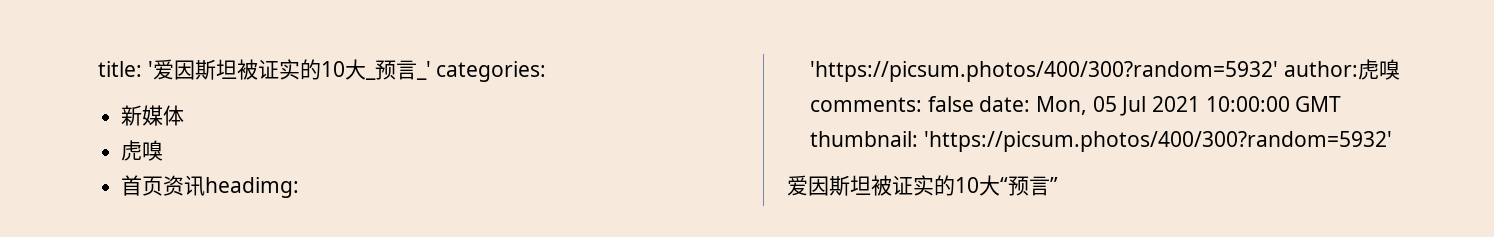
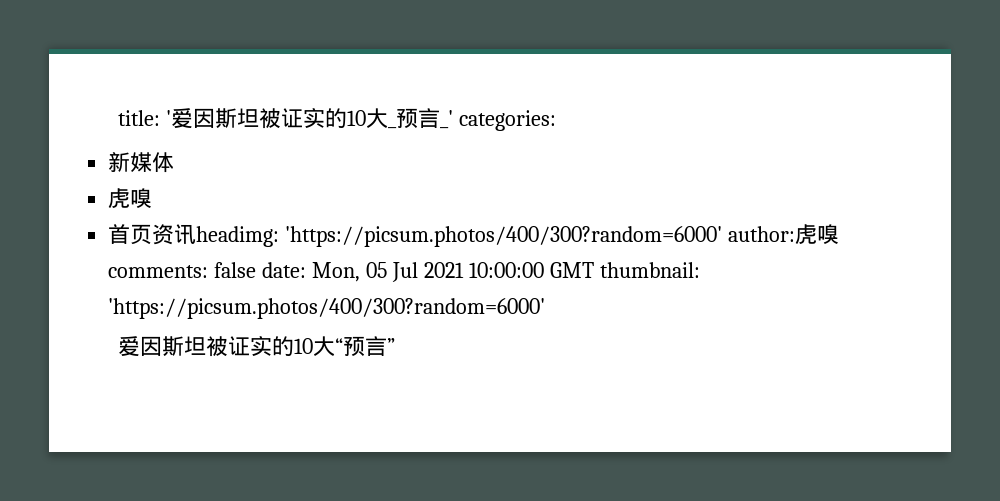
- 首页资讯headimg: 'https://picsum.photos/400/300?random=5932' author:虎嗅comments: false date: Mon, 05 Jul 2021 10:00:00 GMT thumbnail: 'https://picsum.photos/400/300?random=5932'
+ 首页资讯headimg: 'https://picsum.photos/400/300?random=6000' author:虎嗅comments: false date: Mon, 05 Jul 2021 10:00:00 GMT thumbnail: 'https://picsum.photos/400/300?random=6000'

